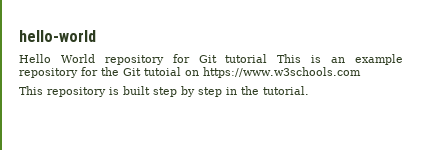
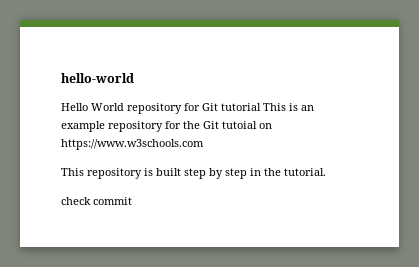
+ check commit

